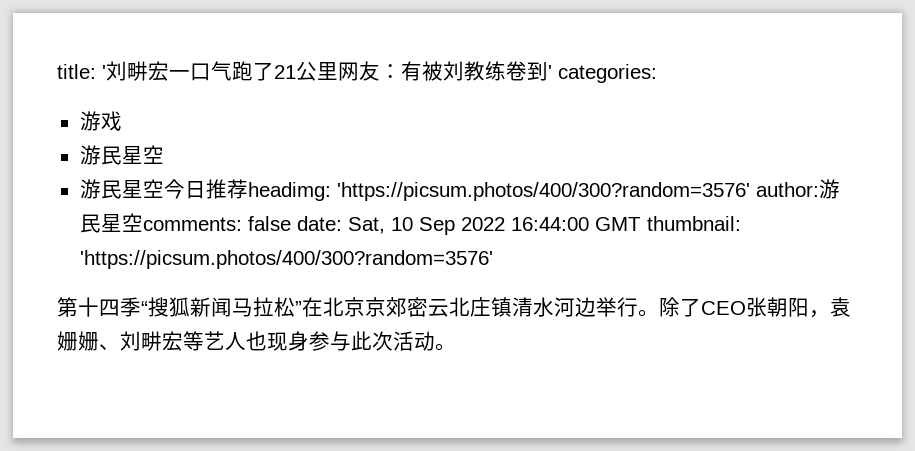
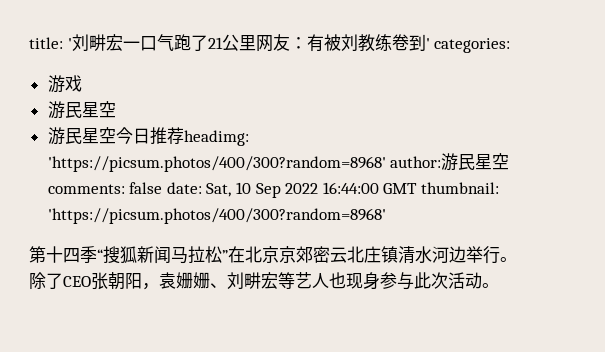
- 游民星空今日推荐headimg: 'https://picsum.photos/400/300?random=3576' author:游民星空comments: false date: Sat, 10 Sep 2022 16:44:00 GMT thumbnail: 'https://picsum.photos/400/300?random=3576'
+ 游民星空今日推荐headimg: 'https://picsum.photos/400/300?random=8968' author:游民星空comments: false date: Sat, 10 Sep 2022 16:44:00 GMT thumbnail: 'https://picsum.photos/400/300?random=8968'

